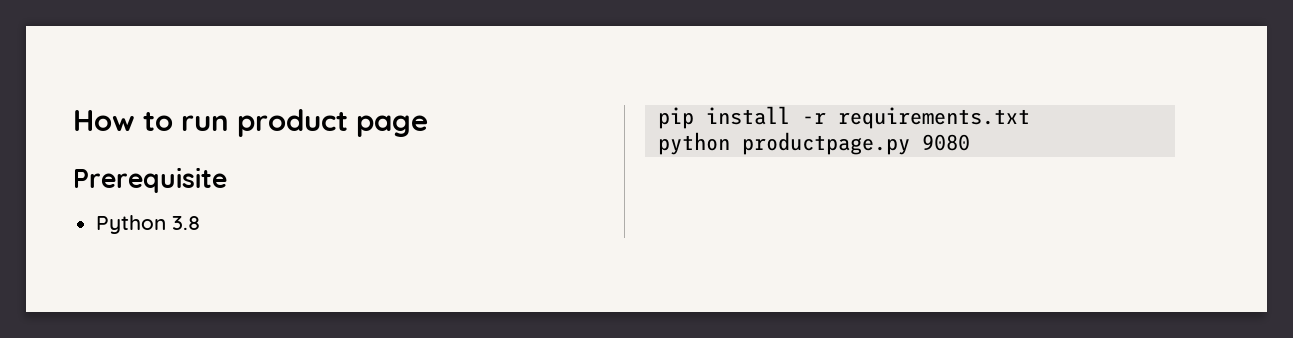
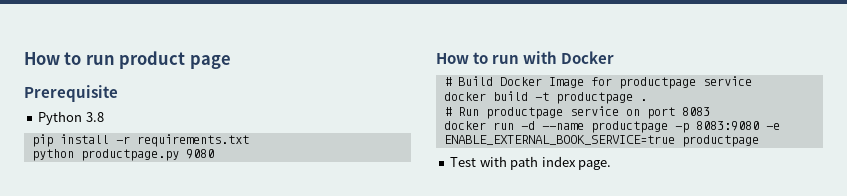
+ How to run with Docker
+ # Build Docker Image for productpage service
+ docker build -t productpage .
+ # Run productpage service on port 8083
+ docker run -d --name productpage -p 8083:9080 -e ENABLE_EXTERNAL_BOOK_SERVICE=true productpage
+ Test with path index page.

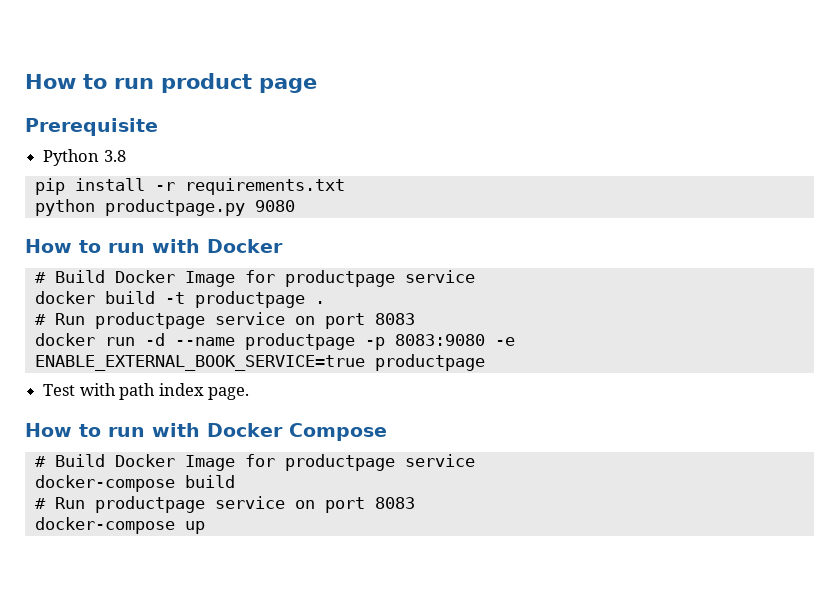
+ How to run with Docker Compose
+ # Build Docker Image for productpage service
+ docker-compose build
+ # Run productpage service on port 8083
+ docker-compose up

